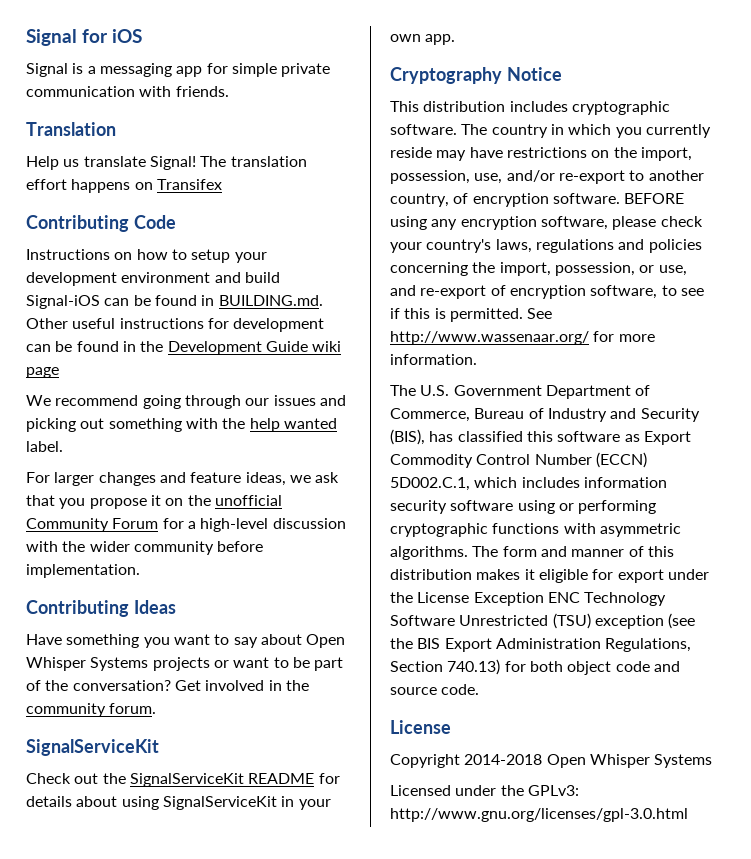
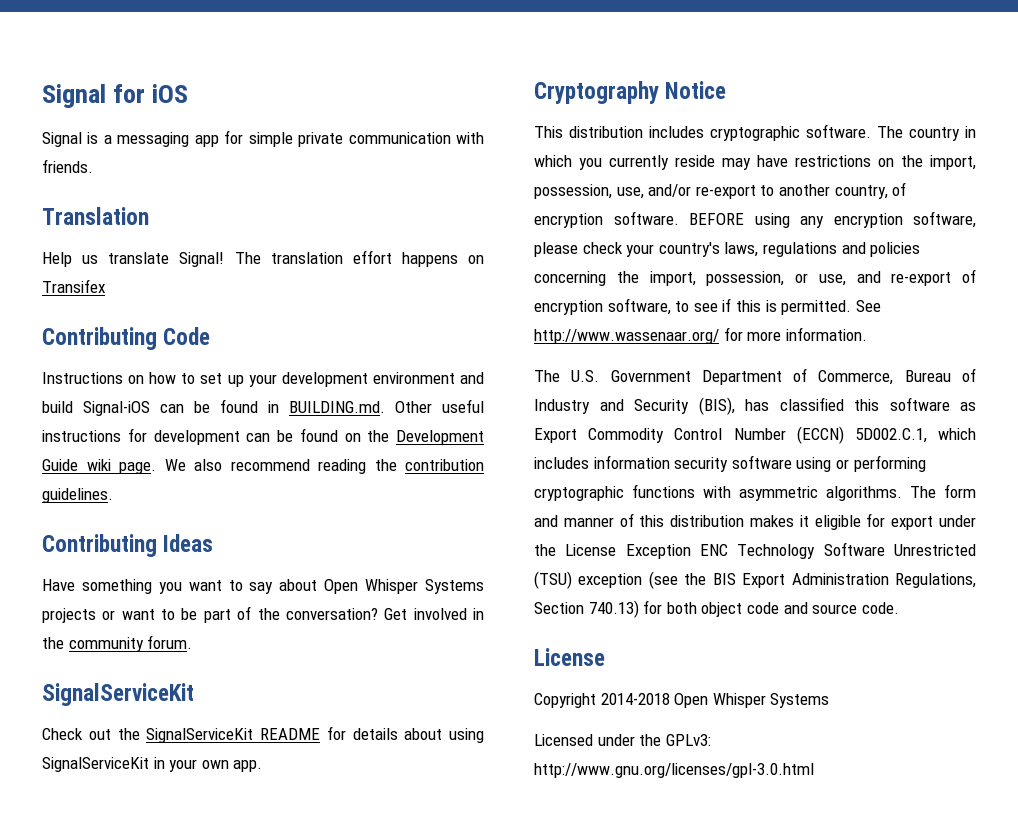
- Instructions on how to setup your development environment and build Signal-iOS can be found in BUILDING.md. Other useful instructions for development can be found in the Development Guide wiki page
- We recommend going through our issues and picking out something with the help wanted label.
- For larger changes and feature ideas, we ask that you propose it on the unofficial Community Forum for a high-level discussion with the wider community before implementation.
+ Instructions on how to set up your development environment and build Signal-iOS can be found in BUILDING.md. Other useful instructions for development can be found on the Development Guide wiki page. We also recommend reading the contribution guidelines.

